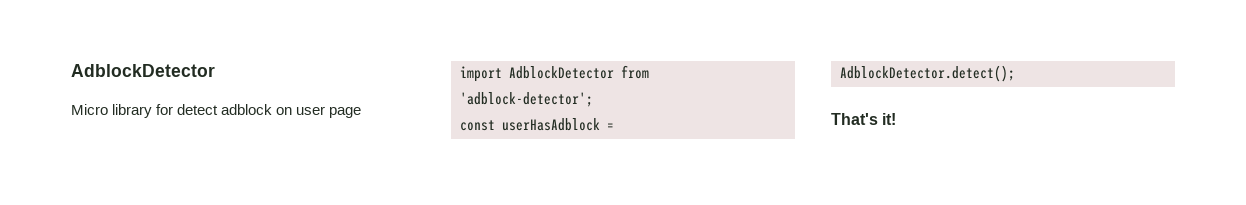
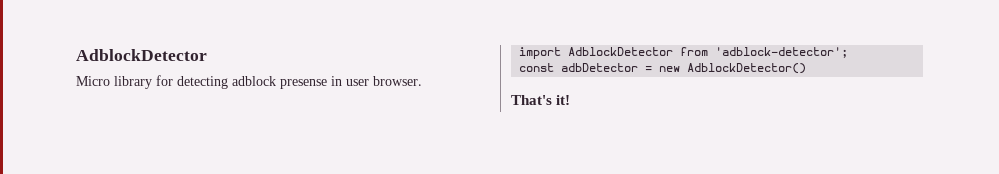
- Micro library for detect adblock on user page
+ Micro library for detecting adblock presense in user browser.
- const userHasAdblock = AdblockDetector.detect();
+ const adbDetector = new AdblockDetector()

